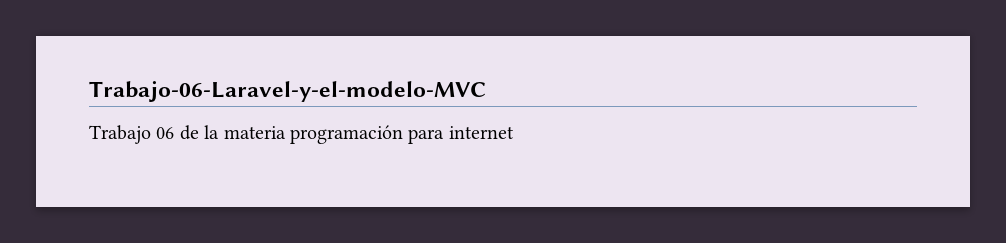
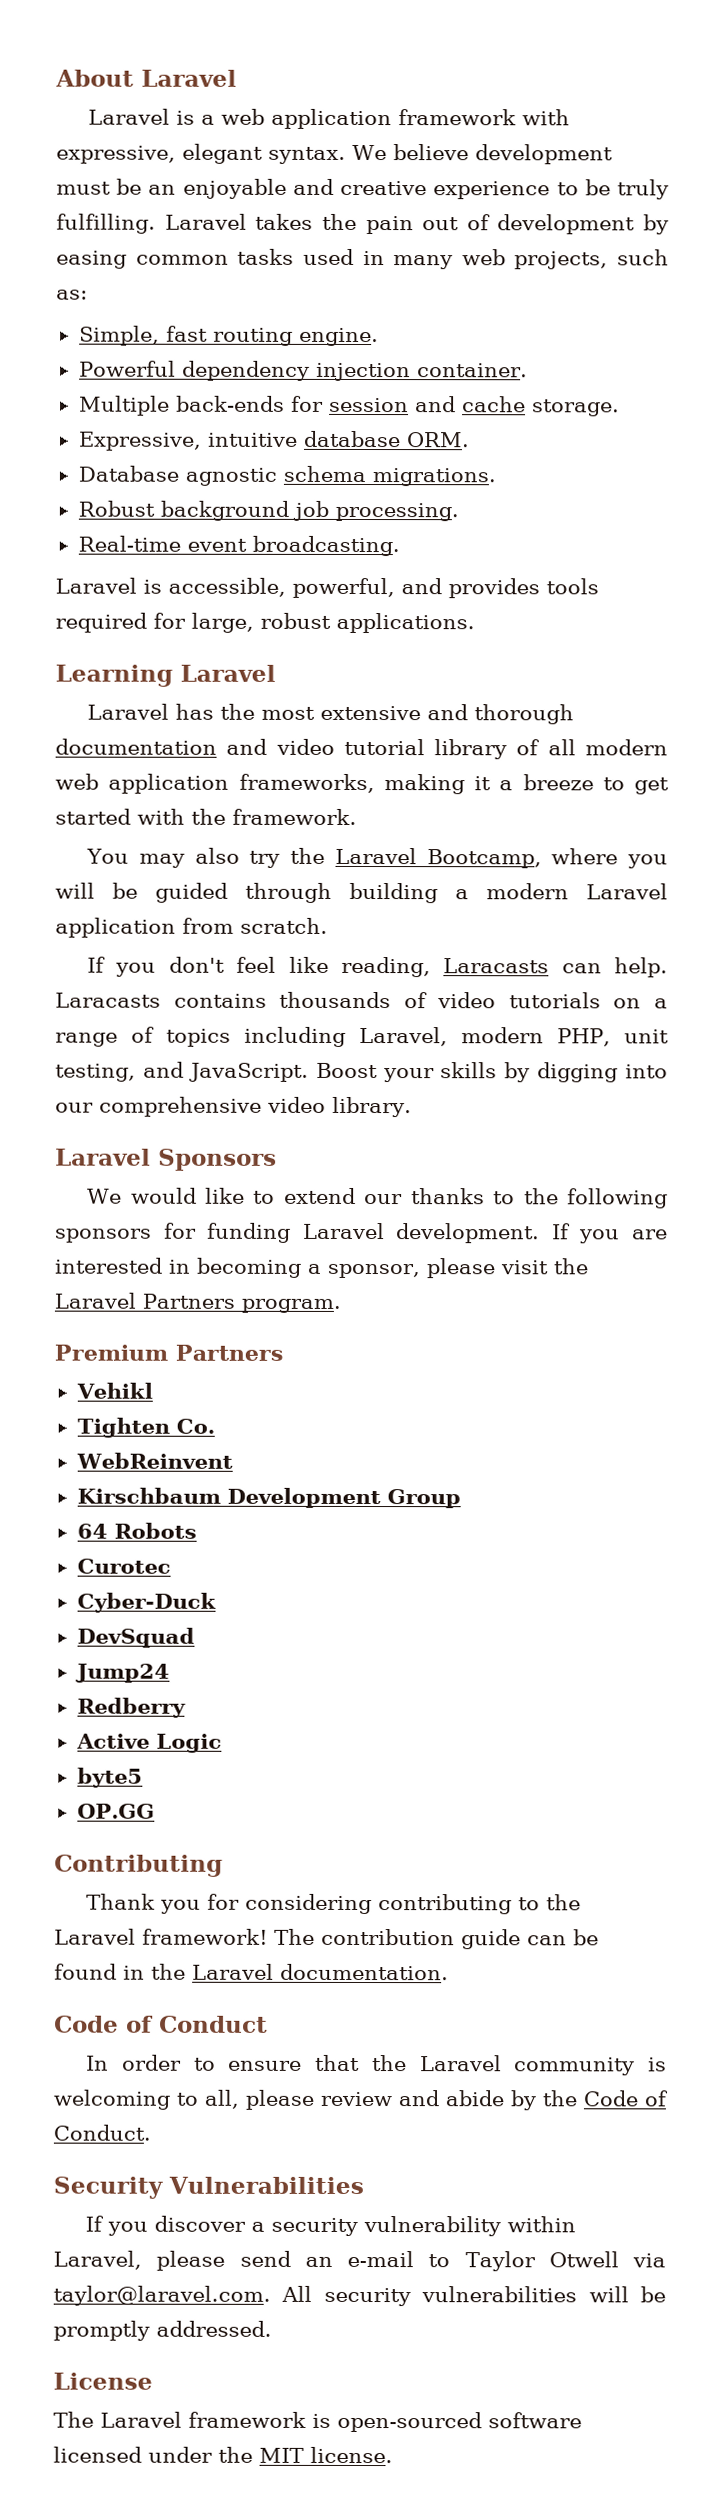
- Trabajo-06-Laravel-y-el-modelo-MVC
- Trabajo 06 de la materia programación para internet
+ About Laravel
+ Laravel is a web application framework with expressive, elegant syntax. We believe development must be an enjoyable and creative experience to be truly fulfilling. Laravel takes the pain out of development by easing common tasks used in many web projects, such as:
+ Simple, fast routing engine.
+ Powerful dependency injection container.
+ Multiple back-ends for session and cache storage.
+ Expressive, intuitive database ORM.
+ Database agnostic schema migrations.
+ Robust background job processing.
+ Real-time event broadcasting.
+ Laravel is accessible, powerful, and provides tools required for large, robust applications.
+ Learning Laravel
+ Laravel has the most extensive and thorough documentation and video tutorial library of all modern web application frameworks, making it a breeze to get started with the framework.
+ You may also try the Laravel Bootcamp, where you will be guided through building a modern Laravel application from scratch.
+ If you don't feel like reading, Laracasts can help. Laracasts contains thousands of video tutorials on a range of topics including Laravel, modern PHP, unit testing, and JavaScript. Boost your skills by digging into our comprehensive video library.
+ Laravel Sponsors
+ We would like to extend our thanks to the following sponsors for funding Laravel development. If you are interested in becoming a sponsor, please visit the Laravel Partners program.
+ Premium Partners
+ Vehikl
+ Tighten Co.
+ WebReinvent
+ Kirschbaum Development Group
+ 64 Robots
+ Curotec
+ Cyber-Duck
+ DevSquad
+ Jump24
+ Redberry
+ Active Logic
+ byte5
+ OP.GG
+ Contributing
+ Thank you for considering contributing to the Laravel framework! The contribution guide can be found in the Laravel documentation.
+ Code of Conduct
+ In order to ensure that the Laravel community is welcoming to all, please review and abide by the Code of Conduct.
+ Security Vulnerabilities
+ If you discover a security vulnerability within Laravel, please send an e-mail to Taylor Otwell via taylor@laravel.com. All security vulnerabilities will be promptly addressed.
+ License
+ The Laravel framework is open-sourced software licensed under the MIT license.

